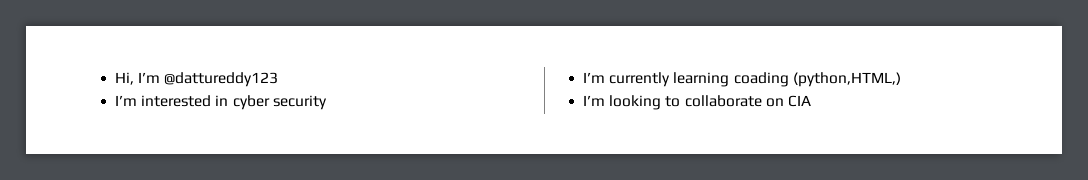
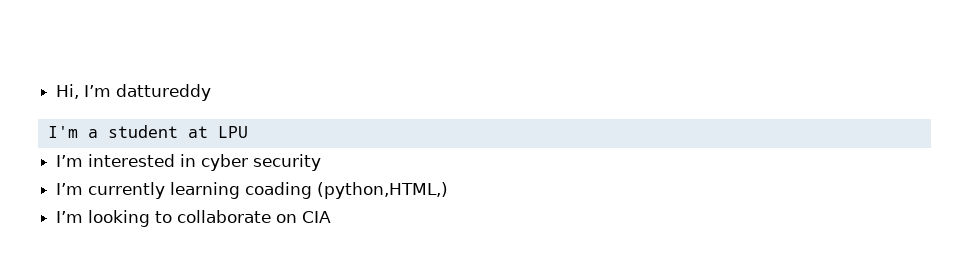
- Hi, I’m @dattureddy123
+ Hi, I’m dattureddy
+ I'm a student at LPU

